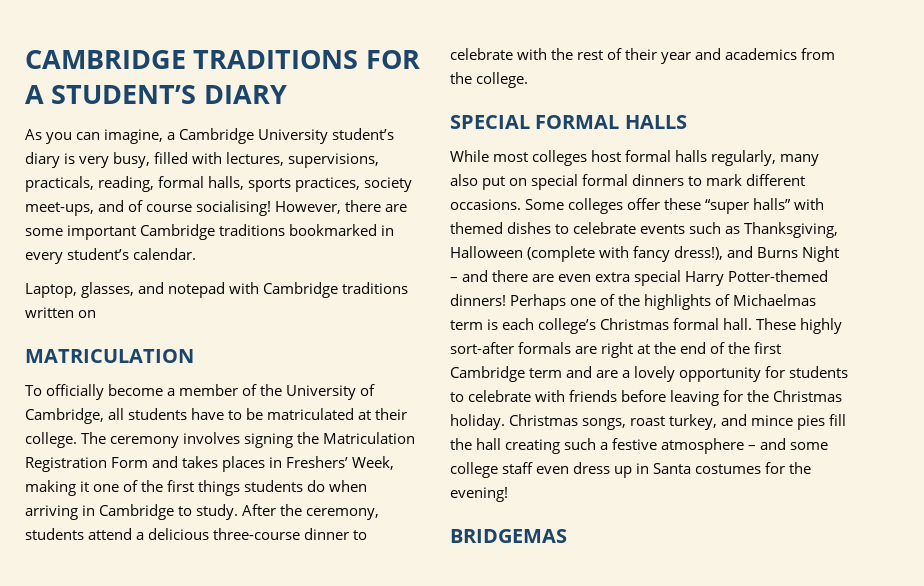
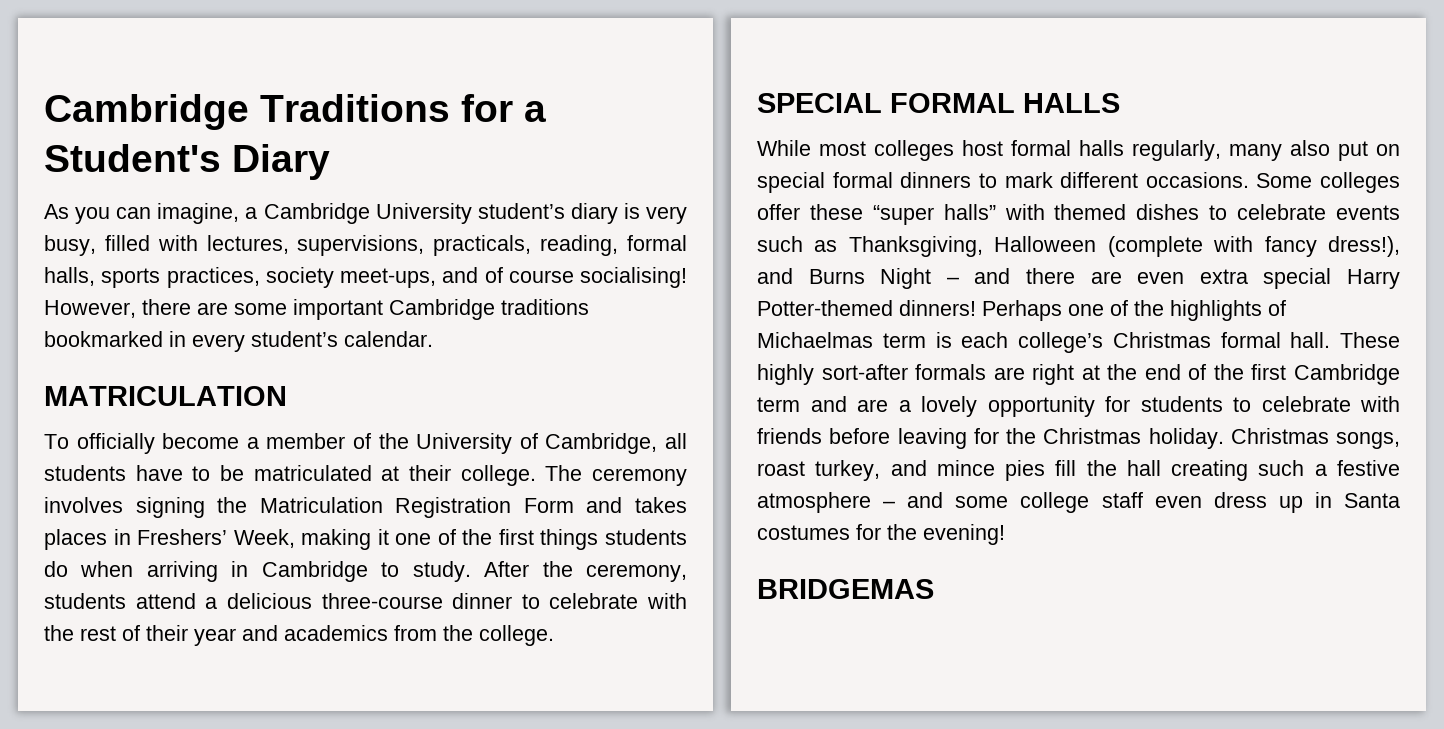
- CAMBRIDGE TRADITIONS FOR A STUDENT’S DIARY
+ Cambridge Traditions for a Student's Diary
- Laptop, glasses, and notepad with Cambridge traditions written on

